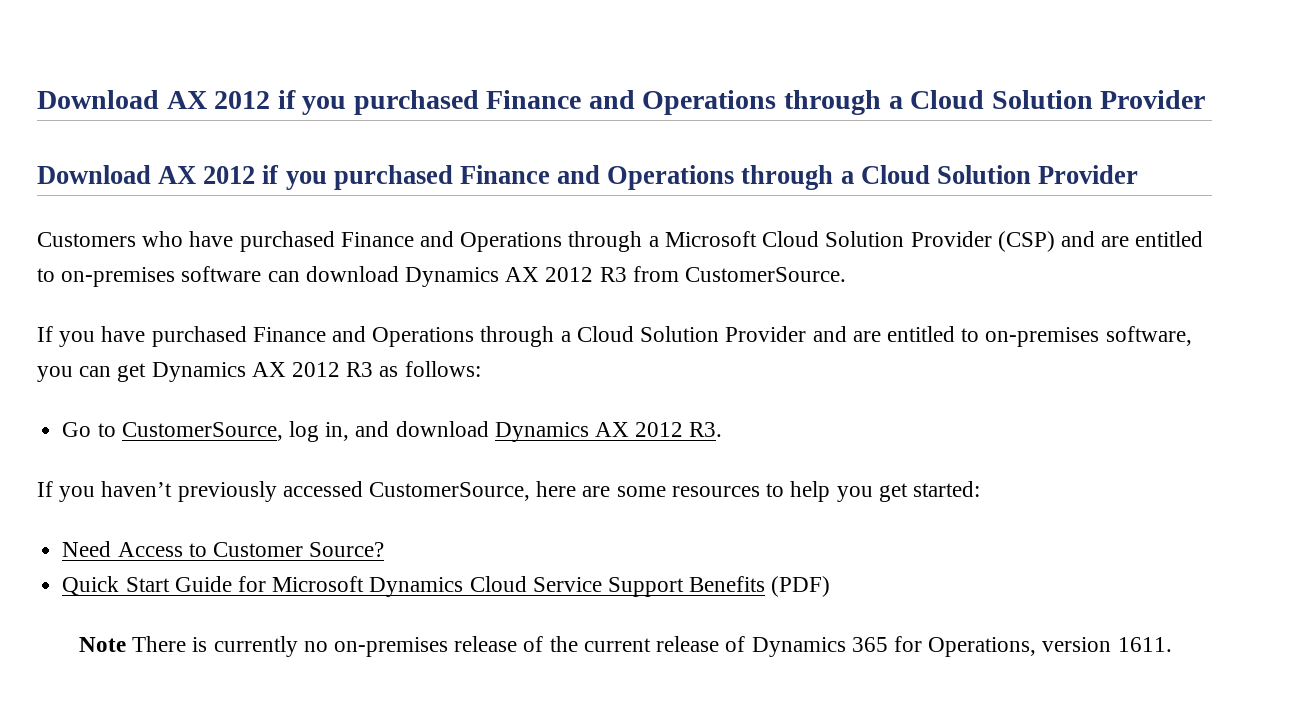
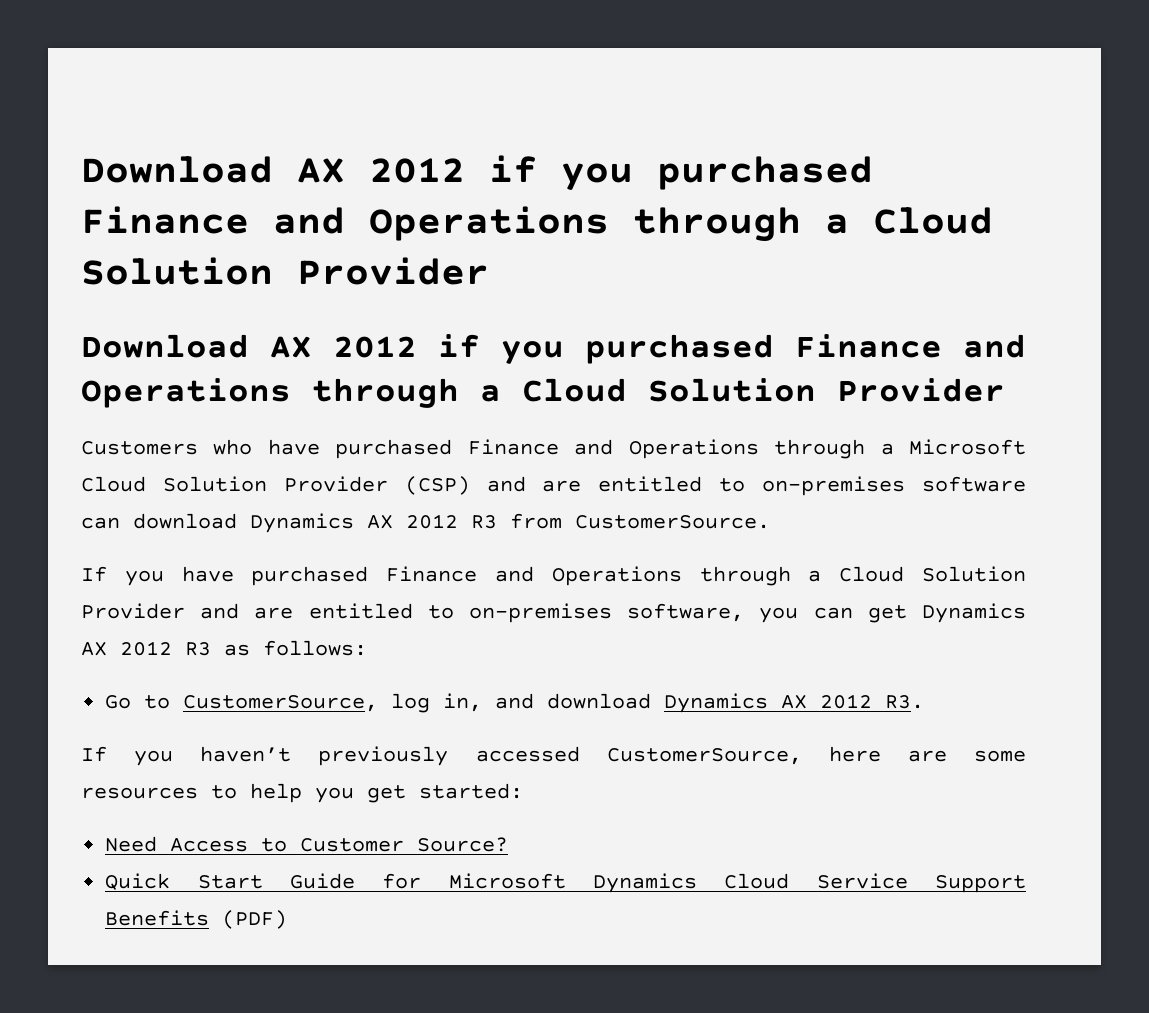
- Note There is currently no on-premises release of the current release of Dynamics 365 for Operations, version 1611.

